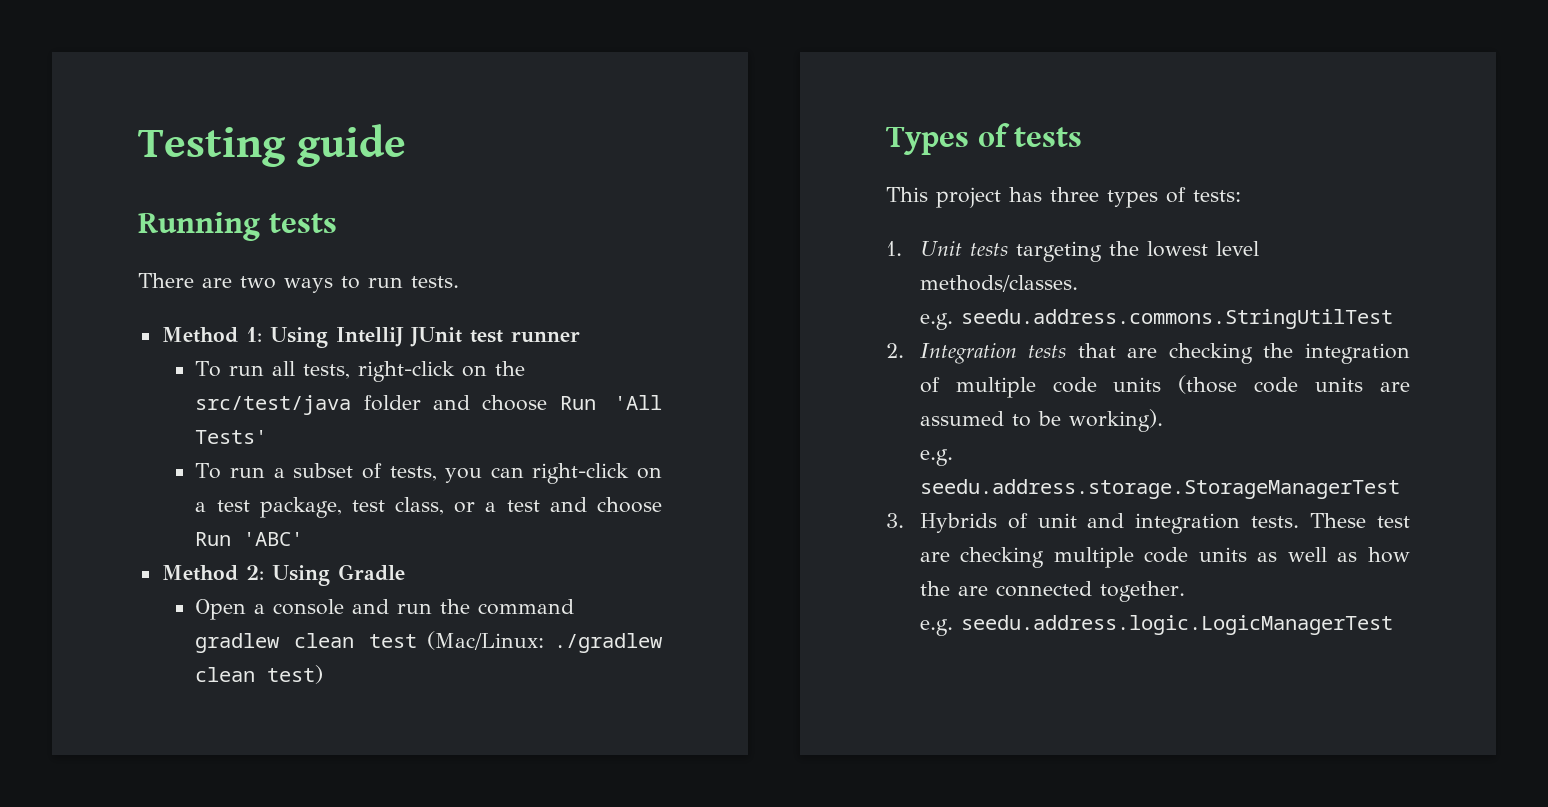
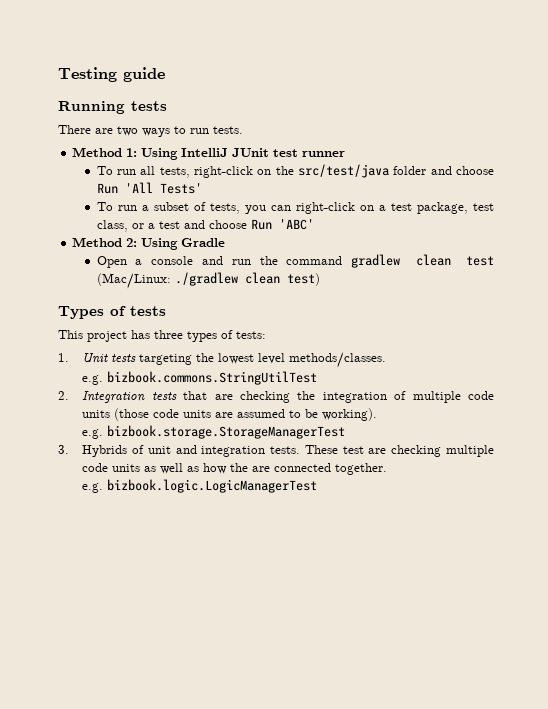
- e.g. seedu.address.commons.StringUtilTest
+ e.g. bizbook.commons.StringUtilTest
- e.g. seedu.address.storage.StorageManagerTest
+ e.g. bizbook.storage.StorageManagerTest
- e.g. seedu.address.logic.LogicManagerTest
+ e.g. bizbook.logic.LogicManagerTest

